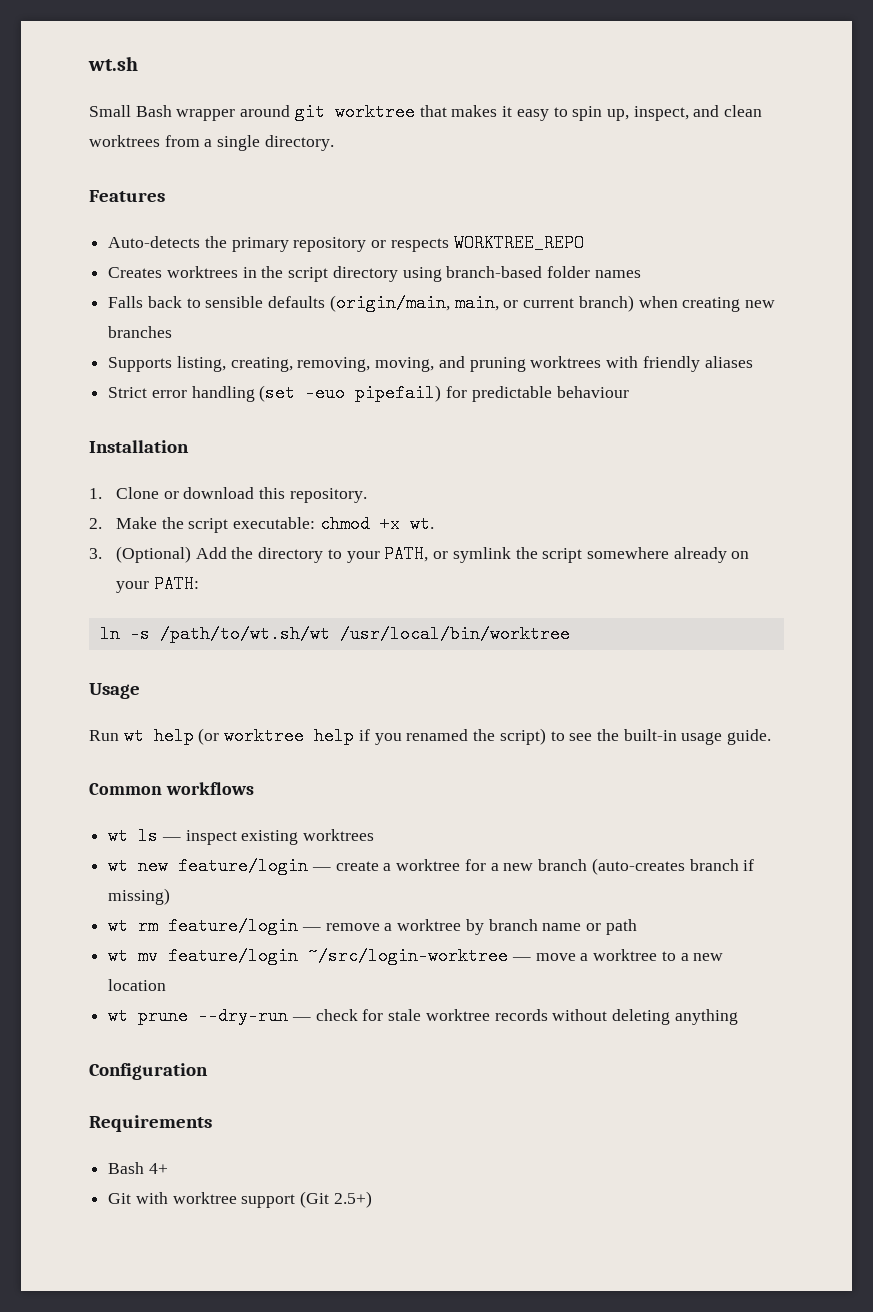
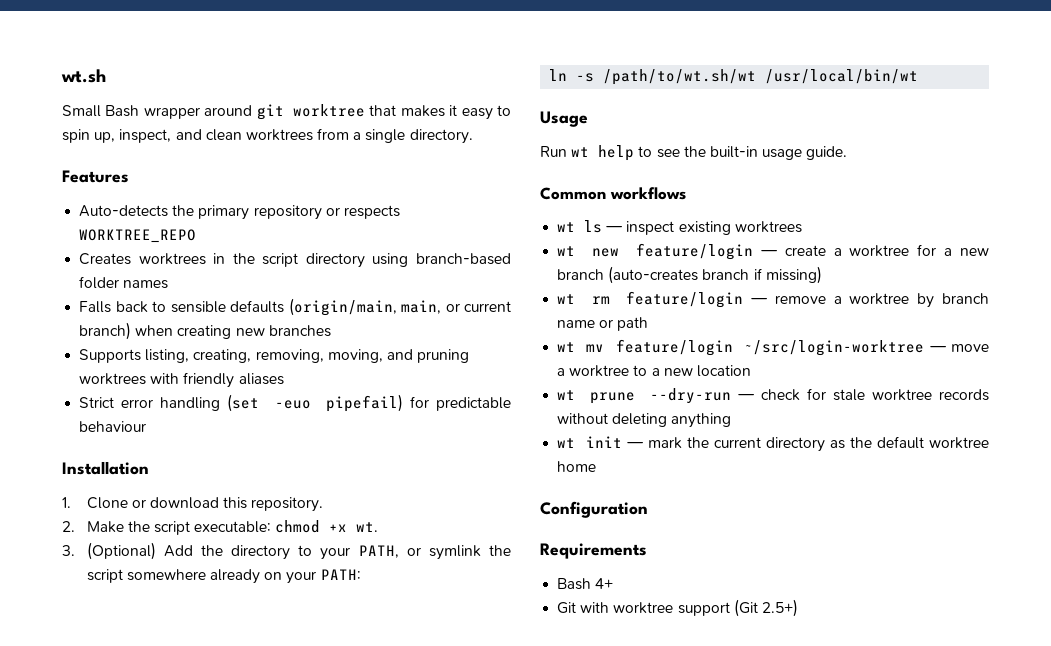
- ln -s /path/to/wt.sh/wt /usr/local/bin/worktree
+ ln -s /path/to/wt.sh/wt /usr/local/bin/wt
- Run wt help (or worktree help if you renamed the script) to see the built-in usage guide.
+ Run wt help to see the built-in usage guide.
+ wt init — mark the current directory as the default worktree home

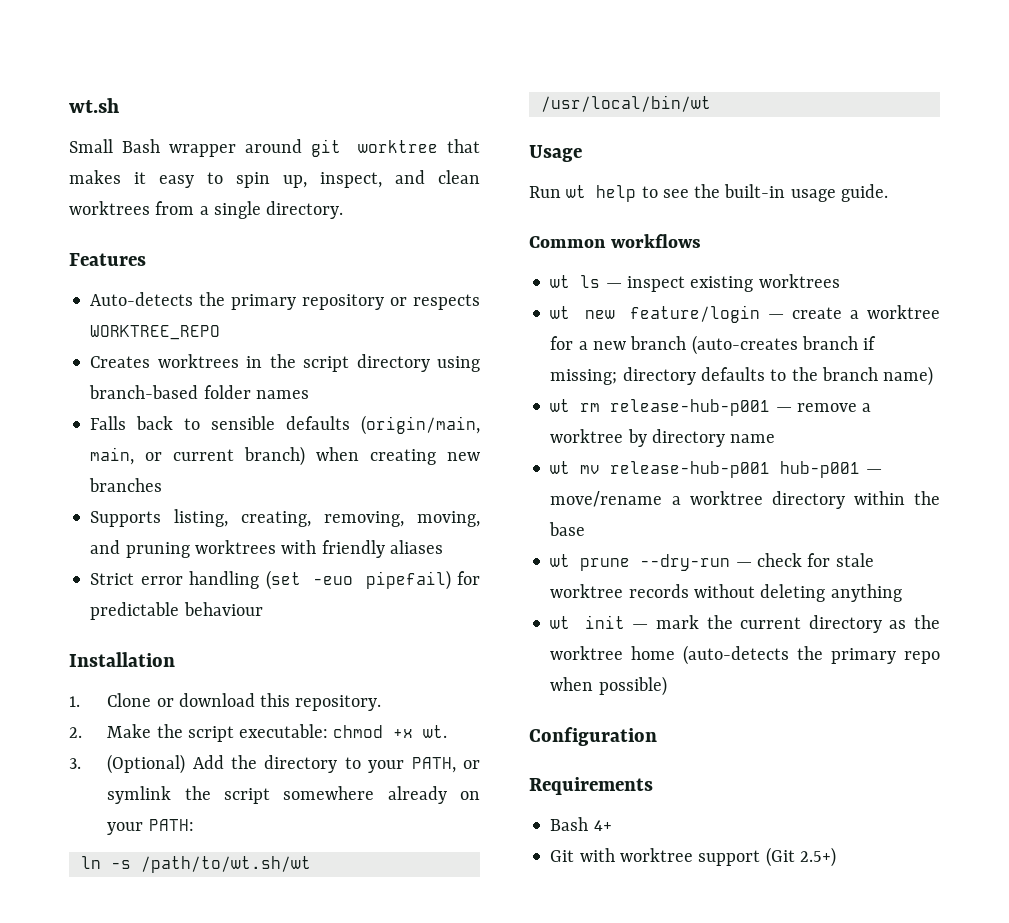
- wt new feature/login — create a worktree for a new branch (auto-creates branch if missing)
+ wt new feature/login — create a worktree for a new branch (auto-creates branch if missing; directory defaults to the branch name)
- wt rm feature/login — remove a worktree by branch name or path
+ wt rm release-hub-p001 — remove a worktree by directory name
- wt mv feature/login ~/src/login-worktree — move a worktree to a new location
+ wt mv release-hub-p001 hub-p001 — move/rename a worktree directory within the base
- wt init — mark the current directory as the default worktree home
+ wt init — mark the current directory as the worktree home (auto-detects the primary repo when possible)

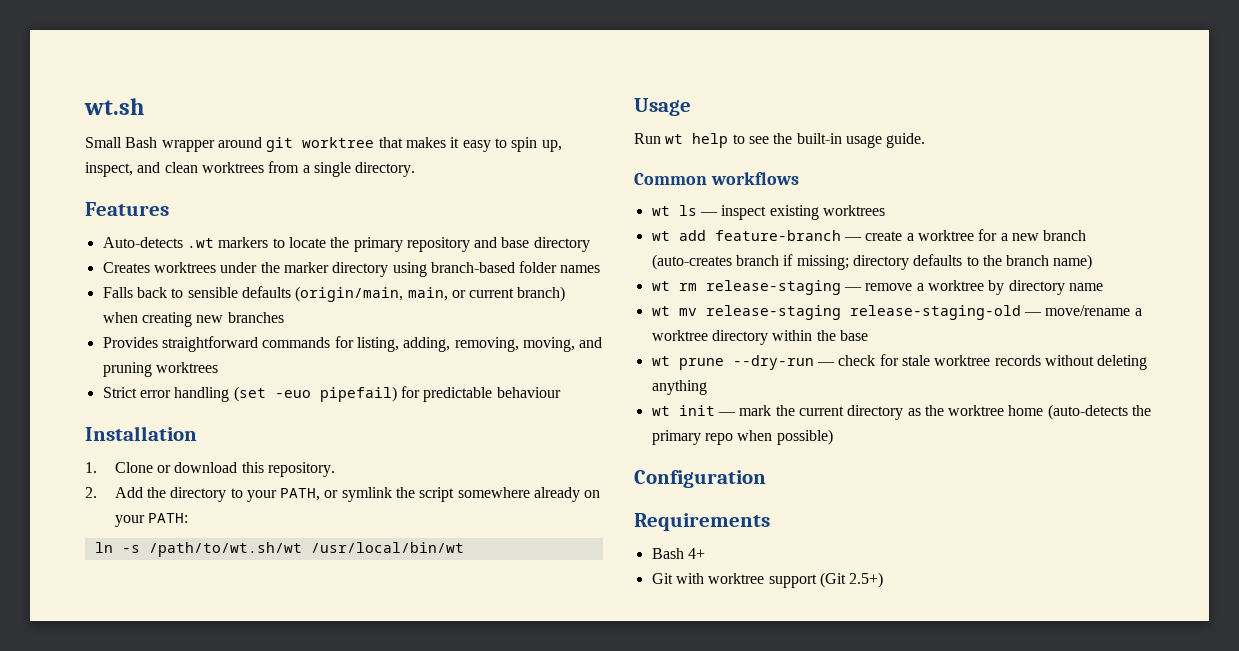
- Auto-detects the primary repository or respects WORKTREE_REPO
+ Auto-detects .wt markers to locate the primary repository and base directory
- Creates worktrees in the script directory using branch-based folder names
+ Creates worktrees under the marker directory using branch-based folder names
- Supports listing, creating, removing, moving, and pruning worktrees with friendly aliases
+ Provides straightforward commands for listing, adding, removing, moving, and pruning worktrees
- 2. Make the script executable: chmod +x wt.
- 3. (Optional) Add the directory to your PATH, or symlink the script somewhere already on your PATH:
+ 2. Add the directory to your PATH, or symlink the script somewhere already on your PATH:
- wt new feature/login — create a worktree for a new branch (auto-creates branch if missing; directory defaults to the branch name)
+ wt add feature-branch — create a worktree for a new branch (auto-creates branch if missing; directory defaults to the branch name)
- wt rm release-hub-p001 — remove a worktree by directory name
+ wt rm release-staging — remove a worktree by directory name
- wt mv release-hub-p001 hub-p001 — move/rename a worktree directory within the base
+ wt mv release-staging release-staging-old — move/rename a worktree directory within the base

